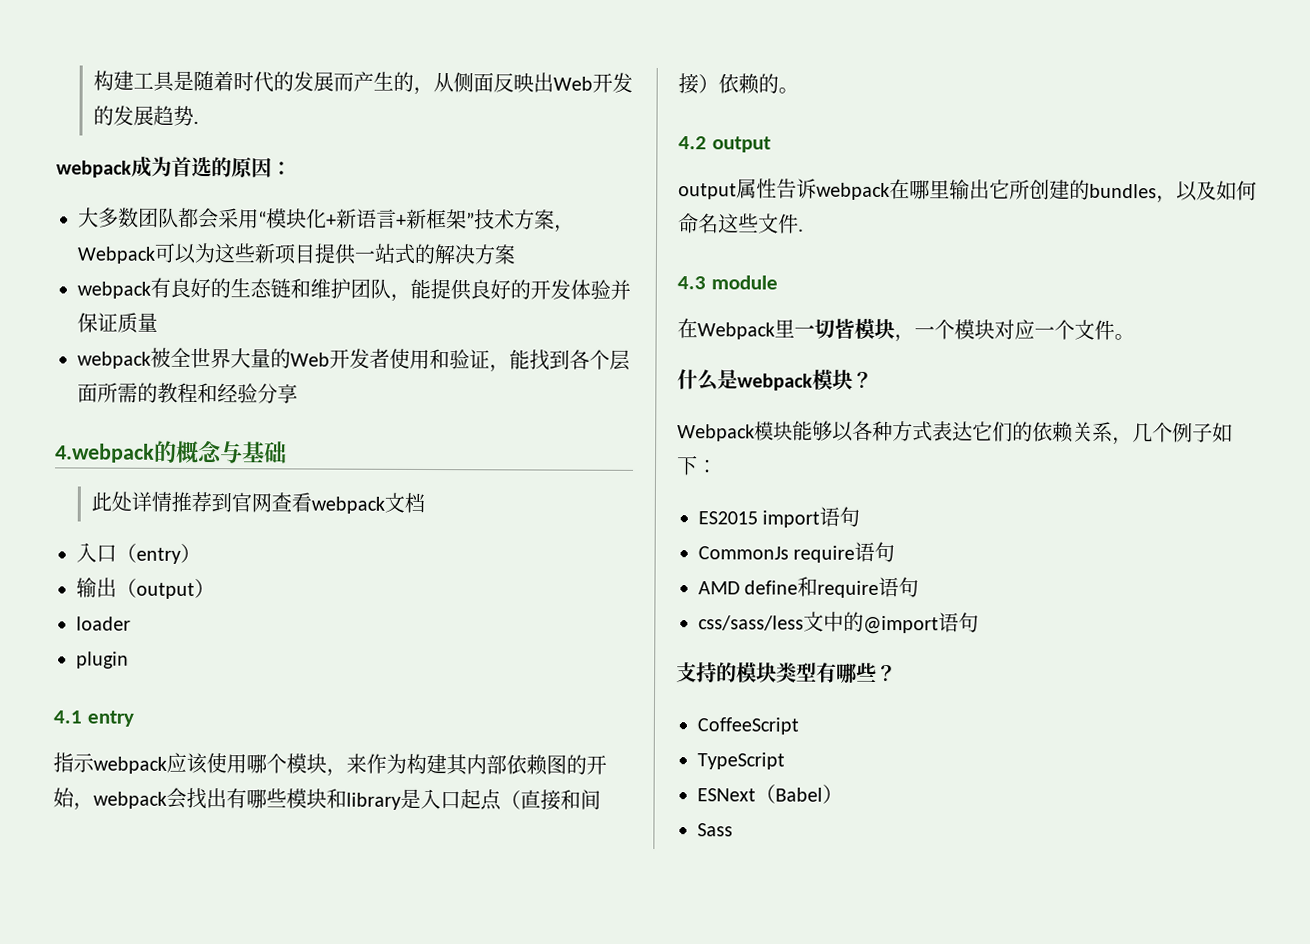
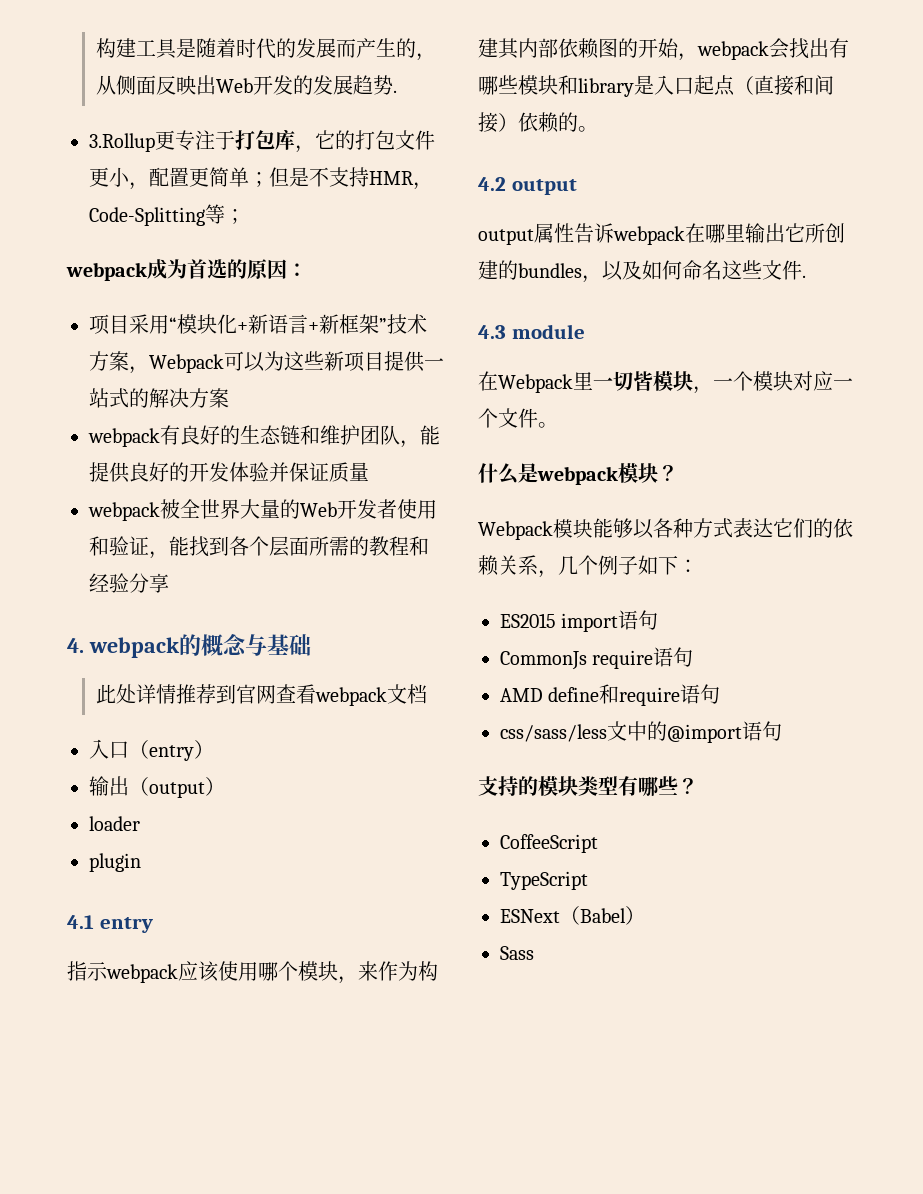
+ 3.Rollup更专注于打包库，它的打包文件更小，配置更简单；但是不支持HMR，Code-Splitting等；
- 大多数团队都会采用“模块化+新语言+新框架”技术方案，Webpack可以为这些新项目提供一站式的解决方案
+ 项目采用“模块化+新语言+新框架”技术方案，Webpack可以为这些新项目提供一站式的解决方案
- 4.webpack的概念与基础
+ 4. webpack的概念与基础

